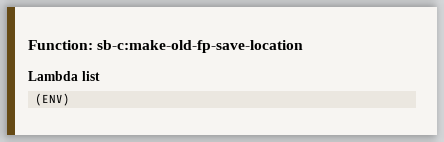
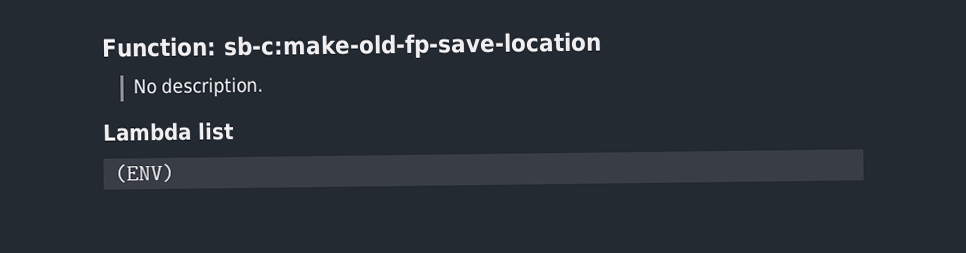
+ No description.

